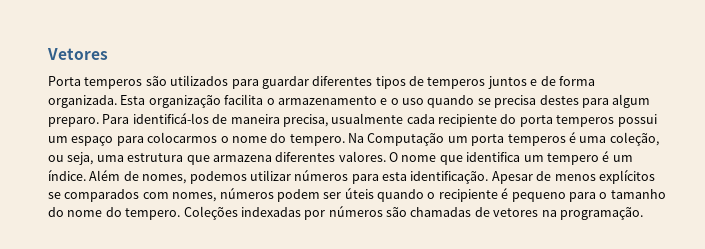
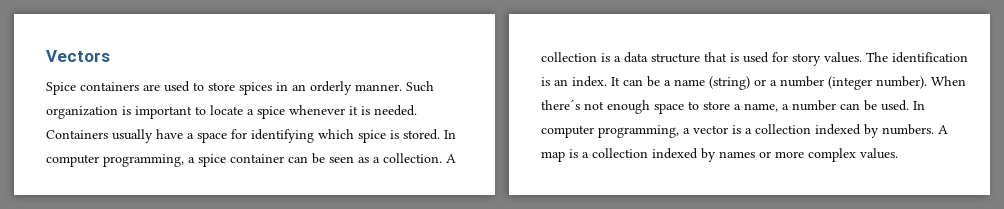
- Vetores
- Porta temperos são utilizados para guardar diferentes tipos de temperos juntos e de forma organizada. Esta organização facilita o armazenamento e o uso quando se precisa destes para algum preparo. Para identificá-los de maneira precisa, usualmente cada recipiente do porta temperos possui um espaço para colocarmos o nome do tempero. Na Computação um porta temperos é uma coleção, ou seja, uma estrutura que armazena diferentes valores. O nome que identifica um tempero é um índice. Além de nomes, podemos utilizar números para esta identificação. Apesar de menos explícitos se comparados com nomes, números podem ser úteis quando o recipiente é pequeno para o tamanho do nome do tempero. Coleções indexadas por números são chamadas de vetores na programação.
+ Vectors
+ Spice containers are used to store spices in an orderly manner. Such organization is important to locate a spice whenever it is needed. Containers usually have a space for identifying which spice is stored. In computer programming, a spice container can be seen as a collection. A collection is a data structure that is used for story values. The identification is an index. It can be a name (string) or a number (integer number). When there´s not enough space to store a name, a number can be used. In computer programming, a vector is a collection indexed by numbers. A map is a collection indexed by names or more complex values.

